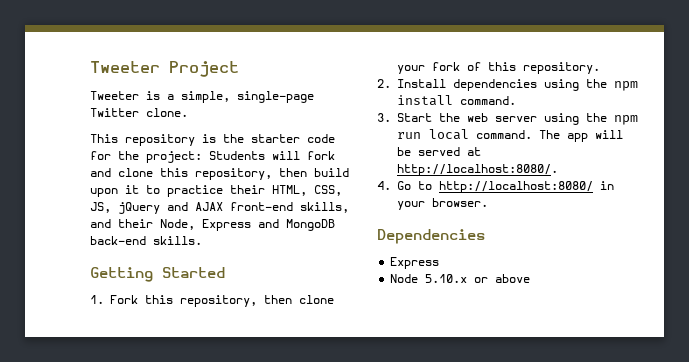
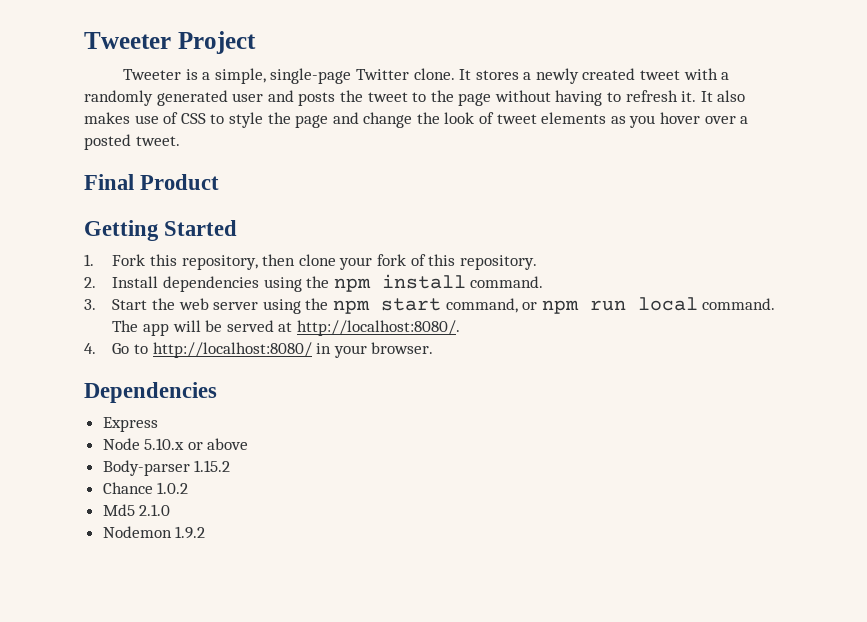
- Tweeter is a simple, single-page Twitter clone.
- This repository is the starter code for the project: Students will fork and clone this repository, then build upon it to practice their HTML, CSS, JS, jQuery and AJAX front-end skills, and their Node, Express and MongoDB back-end skills.
+ Tweeter is a simple, single-page Twitter clone. It stores a newly created tweet with a randomly generated user and posts the tweet to the page without having to refresh it. It also makes use of CSS to style the page and change the look of tweet elements as you hover over a posted tweet.
+ Final Product
- 3. Start the web server using the npm run local command.
+ 3. Start the web server using the npm start command, or npm run local command.
+ Body-parser 1.15.2
+ Chance 1.0.2
+ Md5 2.1.0
+ Nodemon 1.9.2

